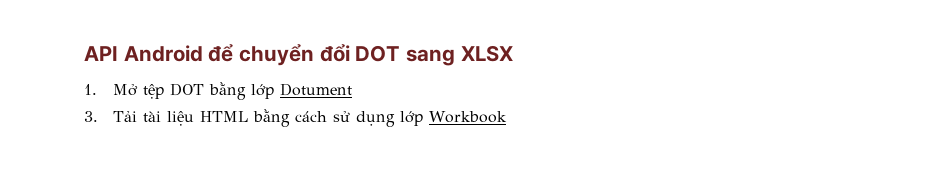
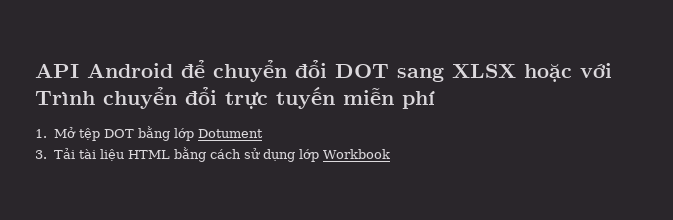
- API Android để chuyển đổi DOT sang XLSX
+ API Android để chuyển đổi DOT sang XLSX hoặc với Trình chuyển đổi trực tuyến miễn phí

